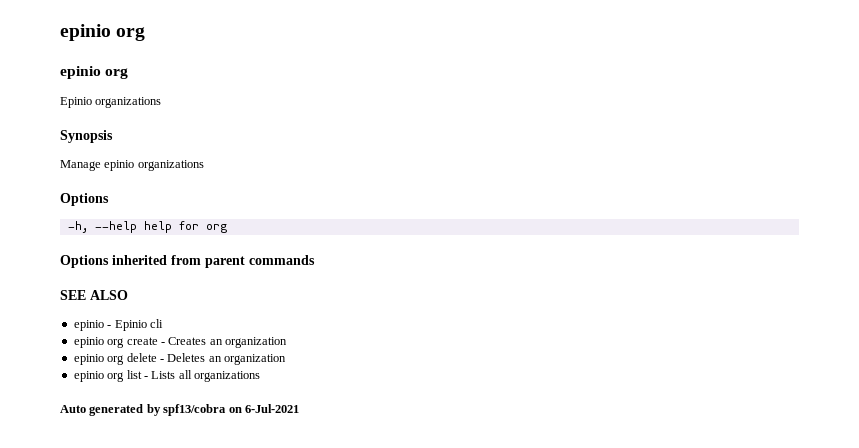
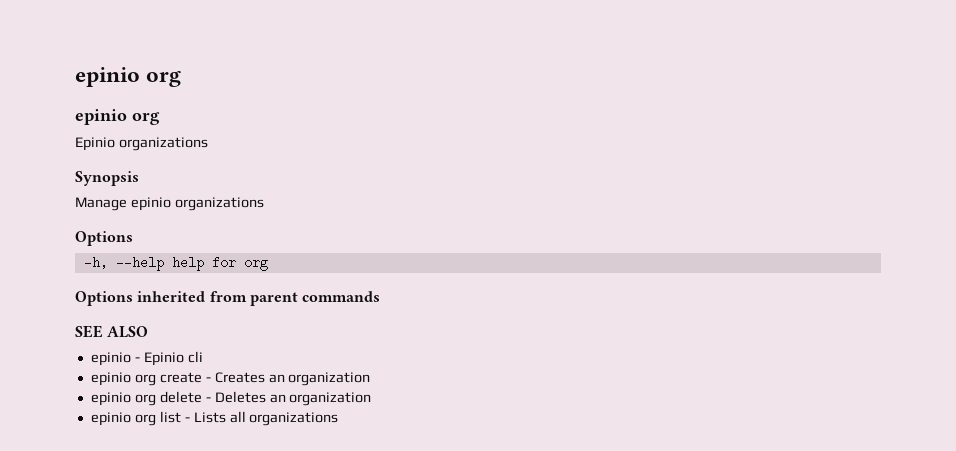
- Auto generated by spf13/cobra on 6-Jul-2021

